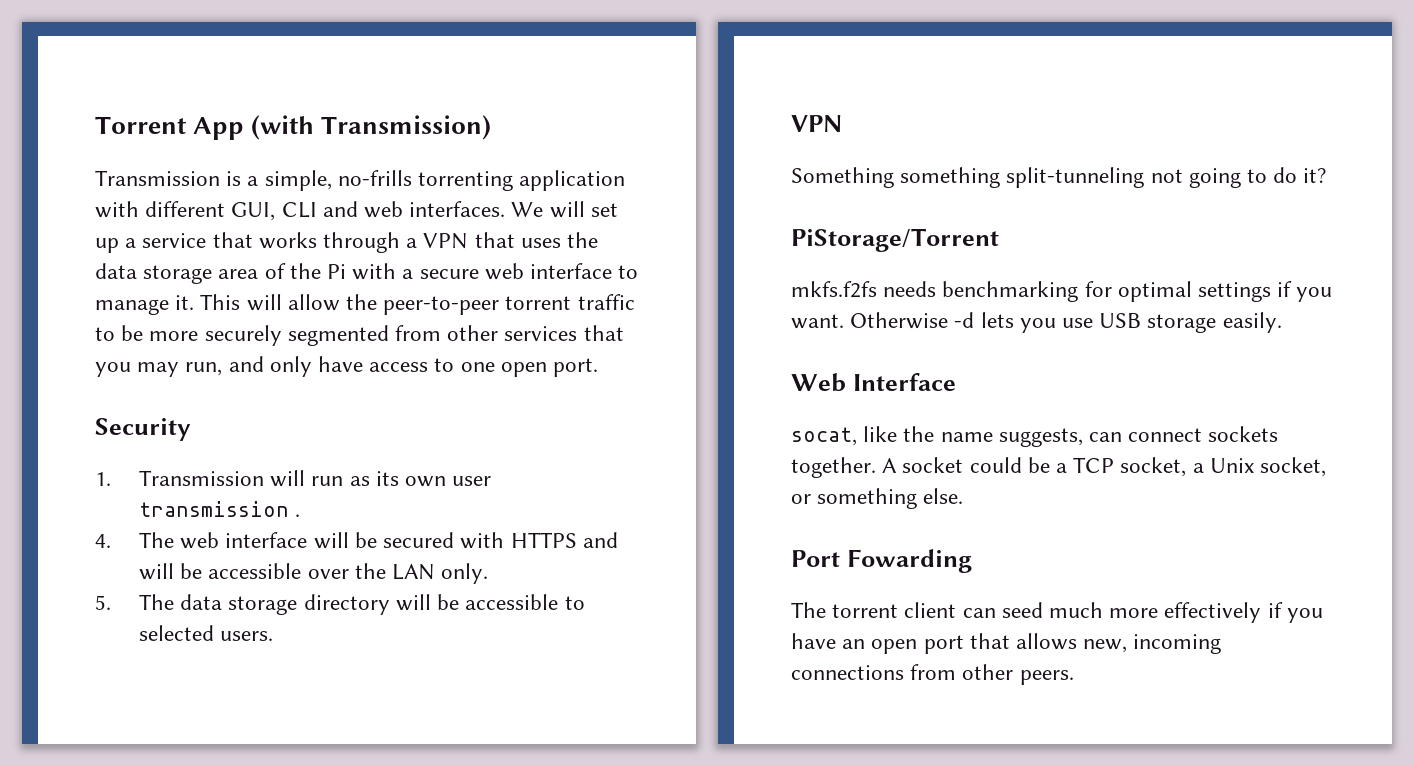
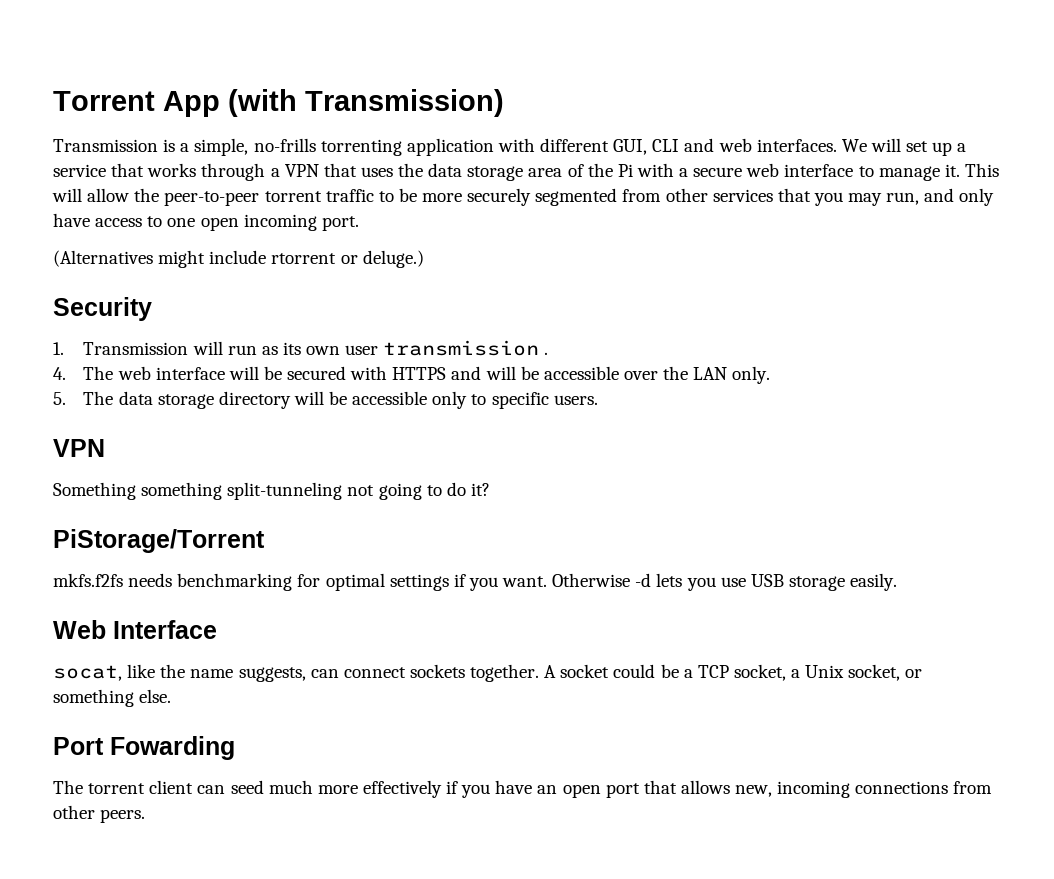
- This will allow the peer-to-peer torrent traffic to be more securely segmented from other services that you may run, and only have access to one open port.
+ This will allow the peer-to-peer torrent traffic to be more securely segmented from other services that you may run, and only have access to one open incoming port.
+ (Alternatives might include rtorrent or deluge.)
- 5. The data storage directory will be accessible to selected users.
+ 5. The data storage directory will be accessible only to specific users.

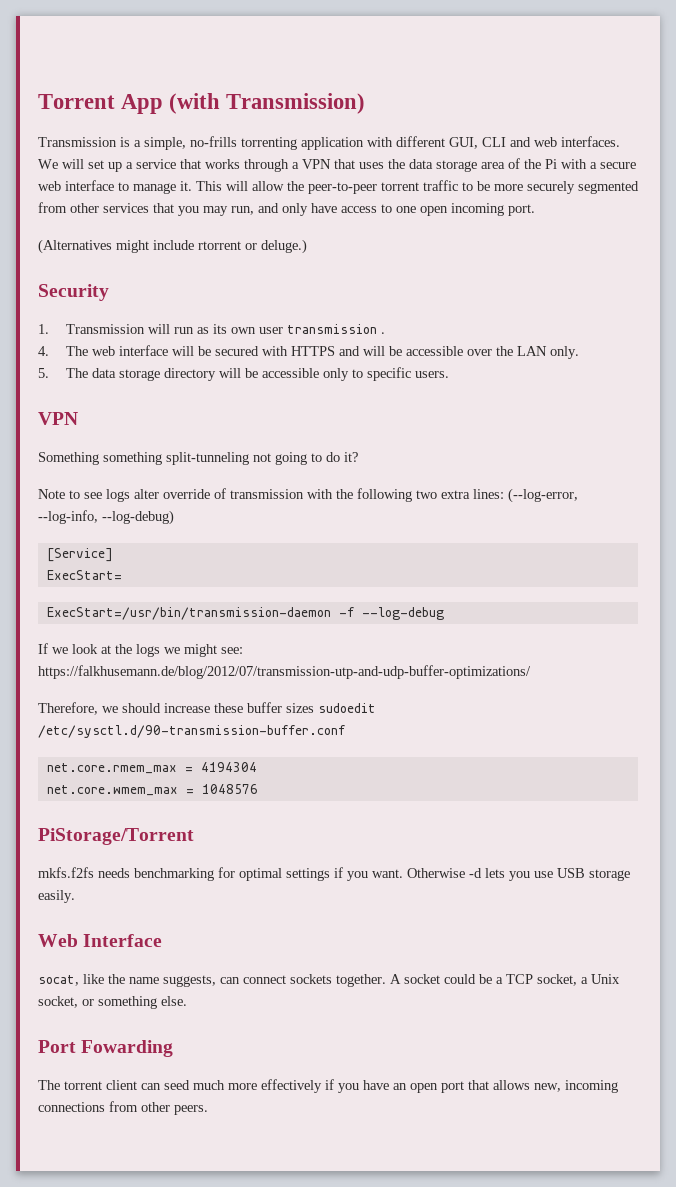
+ Note to see logs alter override of transmission with the following two extra lines: (--log-error, --log-info, --log-debug)
+ [Service]
+ ExecStart=
+ ExecStart=/usr/bin/transmission-daemon -f --log-debug
+ If we look at the logs we might see: https://falkhusemann.de/blog/2012/07/transmission-utp-and-udp-buffer-optimizations/
+ Therefore, we should increase these buffer sizes sudoedit /etc/sysctl.d/90-transmission-buffer.conf
+ net.core.rmem_max = 4194304
+ net.core.wmem_max = 1048576

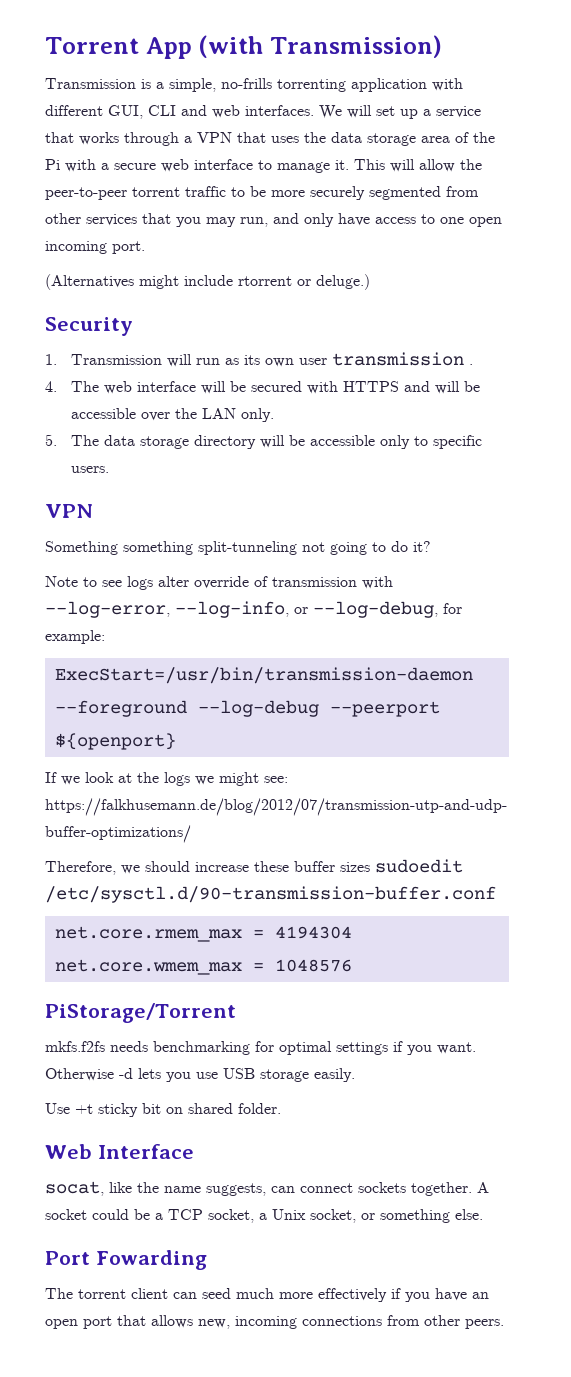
- Note to see logs alter override of transmission with the following two extra lines: (--log-error, --log-info, --log-debug)
- [Service]
- ExecStart=
+ Note to see logs alter override of transmission with --log-error, --log-info, or --log-debug, for example:
- ExecStart=/usr/bin/transmission-daemon -f --log-debug
+ ExecStart=/usr/bin/transmission-daemon --foreground --log-debug --peerport ${openport}
+ Use +t sticky bit on shared folder.

